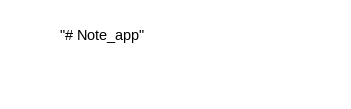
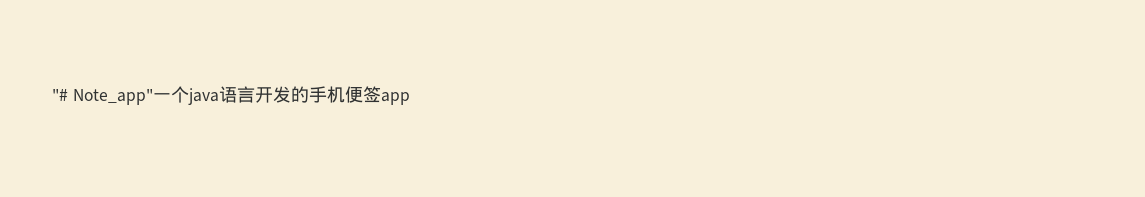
- "# Note_app"
+ "# Note_app"一个java语言开发的手机便签app

